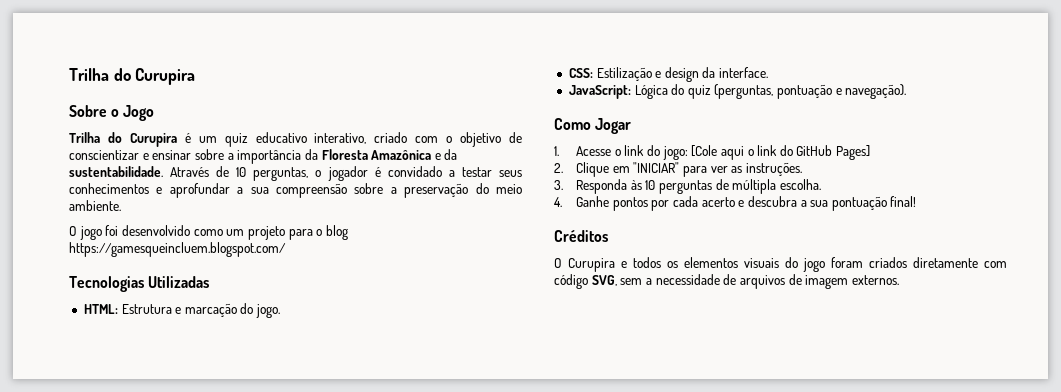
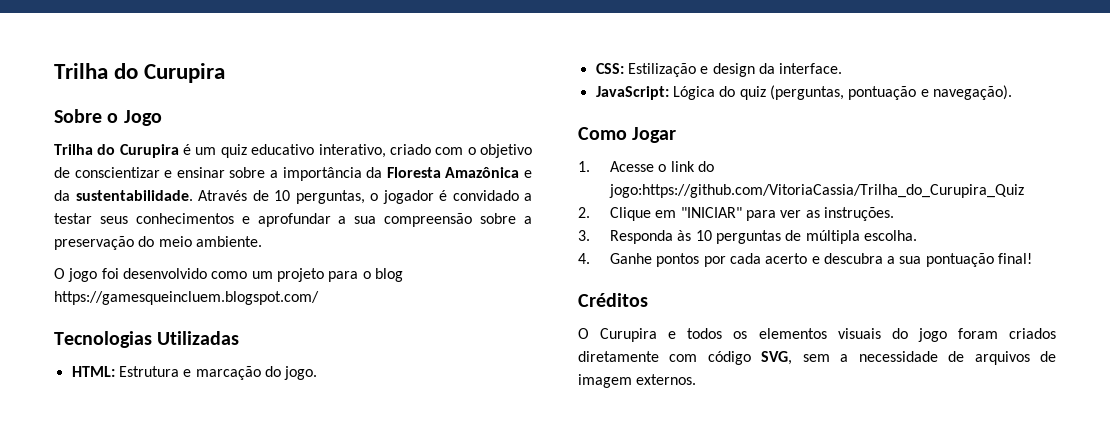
- 1. Acesse o link do jogo: [Cole aqui o link do GitHub Pages]
+ 1. Acesse o link do jogo:https://github.com/VitoriaCassia/Trilha_do_Curupira_Quiz

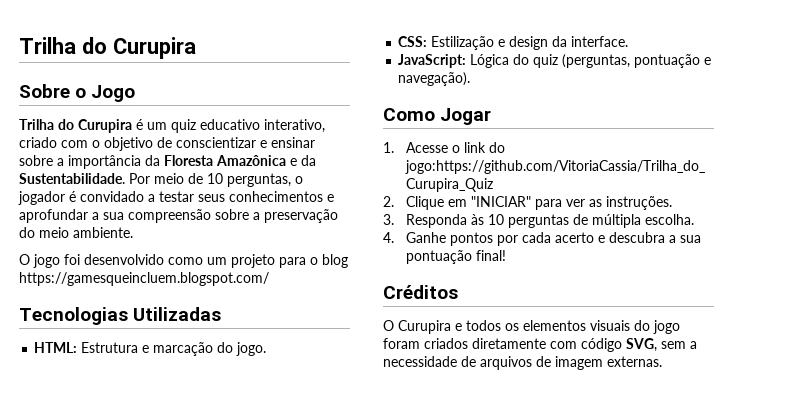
- Trilha do Curupira é um quiz educativo interativo, criado com o objetivo de conscientizar e ensinar sobre a importância da Floresta Amazônica e da sustentabilidade. Através de 10 perguntas, o jogador é convidado a testar seus conhecimentos e aprofundar a sua compreensão sobre a preservação do meio ambiente.
+ Trilha do Curupira é um quiz educativo interativo, criado com o objetivo de conscientizar e ensinar sobre a importância da Floresta Amazônica e da Sustentabilidade. Por meio de 10 perguntas, o jogador é convidado a testar seus conhecimentos e aprofundar a sua compreensão sobre a preservação do meio ambiente.
- O Curupira e todos os elementos visuais do jogo foram criados diretamente com código SVG, sem a necessidade de arquivos de imagem externos.
+ O Curupira e todos os elementos visuais do jogo foram criados diretamente com código SVG, sem a necessidade de arquivos de imagem externas.

